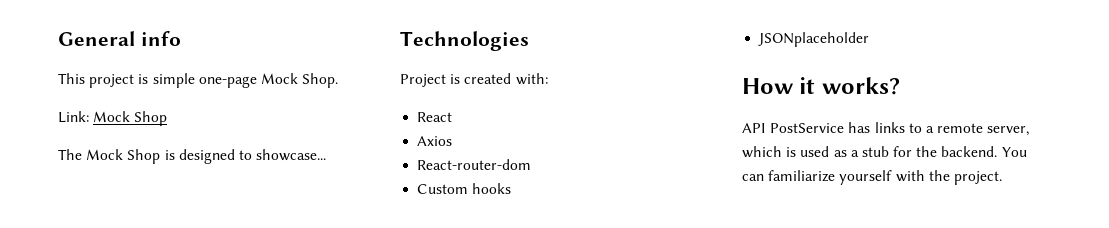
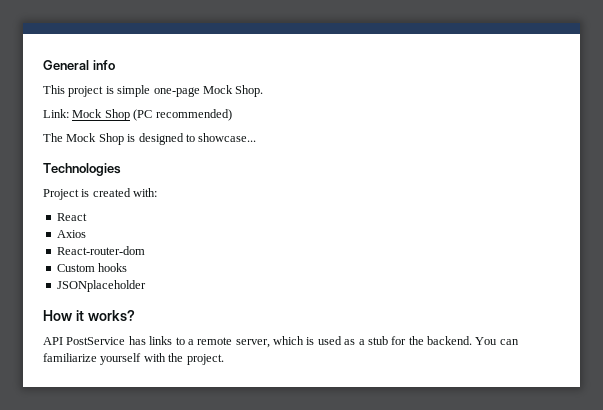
- Link: Mock Shop
+ Link: Mock Shop (PC recommended)

